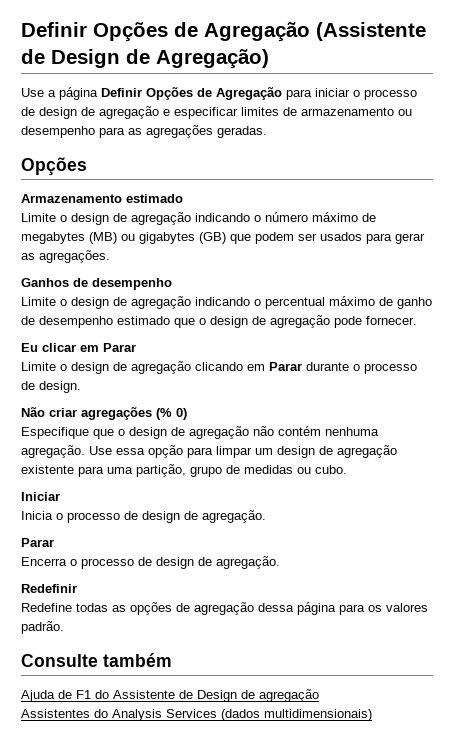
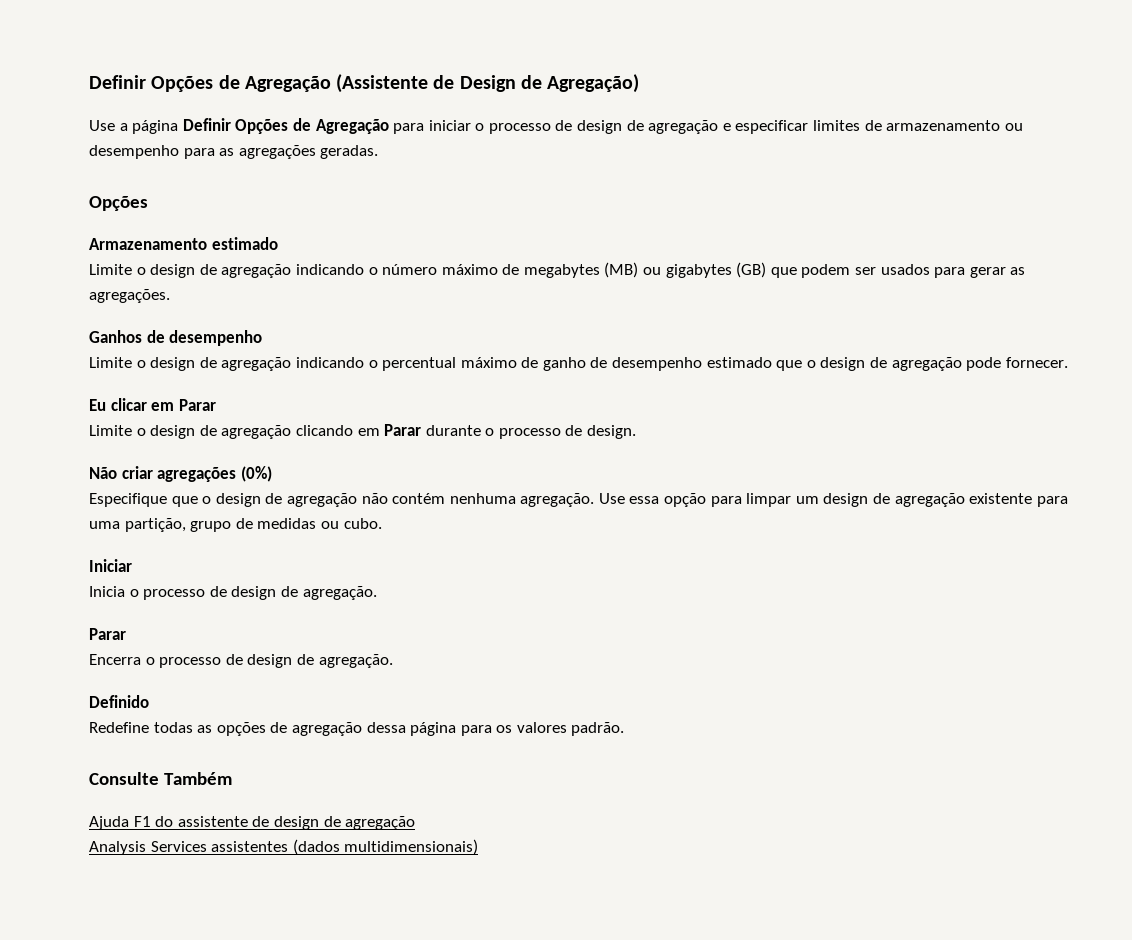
- Não criar agregações (% 0)
+ Não criar agregações (0%)
- Redefinir
+ Definido
- Consulte também
+ Consulte Também
- Ajuda de F1 do Assistente de Design de agregação
+ Ajuda F1 do assistente de design de agregação
- Assistentes do Analysis Services (dados multidimensionais)
+ Analysis Services assistentes (dados multidimensionais)

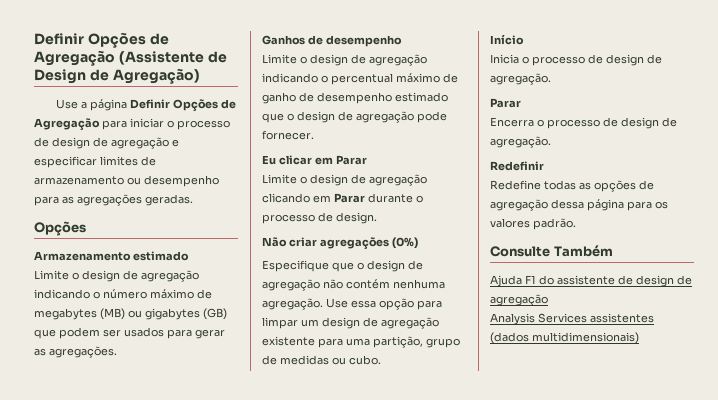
- Iniciar
+ Início
- Definido
+ Redefinir

